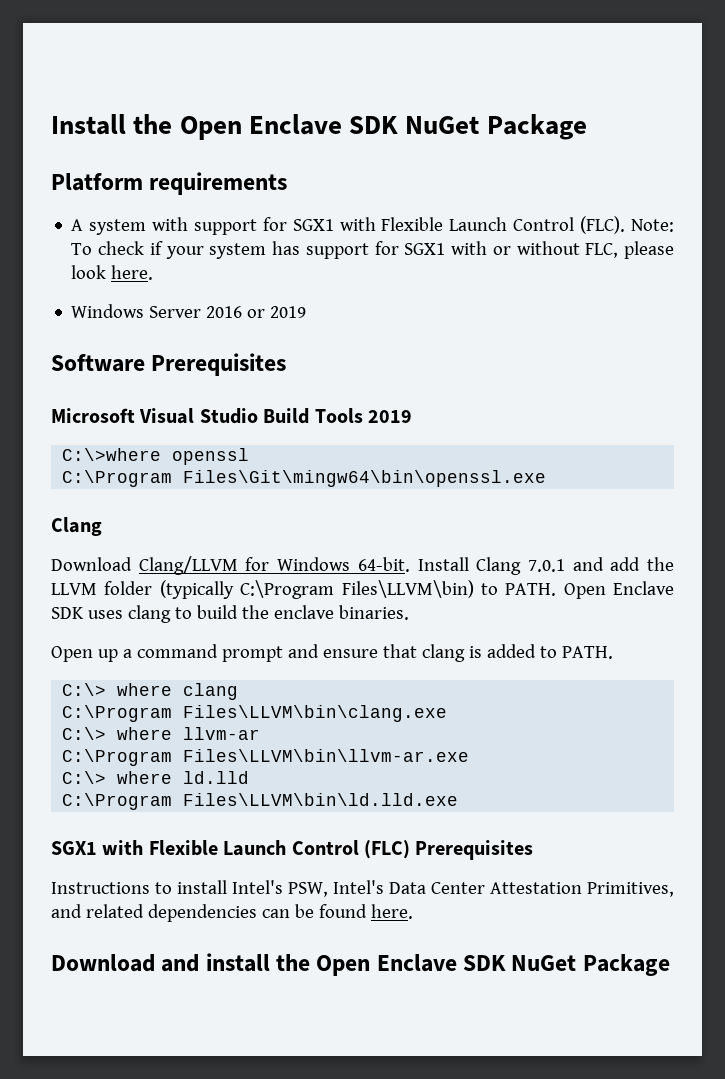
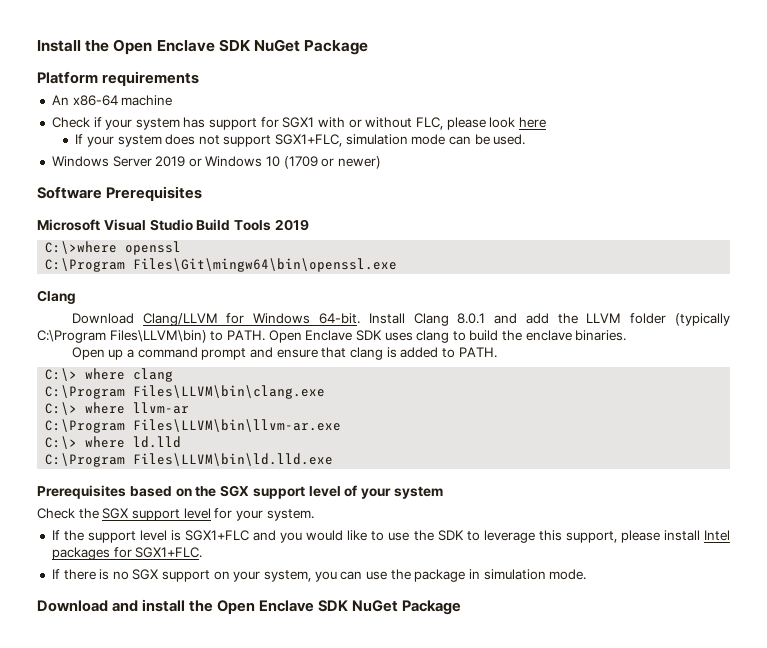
- A system with support for SGX1 with Flexible Launch Control (FLC). Note: To check if your system has support for SGX1 with or without FLC, please look here.
- Windows Server 2016 or 2019
+ An x86-64 machine
+ Check if your system has support for SGX1 with or without FLC, please look here
+ If your system does not support SGX1+FLC, simulation mode can be used.
+ Windows Server 2019 or Windows 10 (1709 or newer)
- Install Clang 7.0.1 and add the LLVM folder (typically C:\Program Files\LLVM\bin) to PATH.
+ Install Clang 8.0.1 and add the LLVM folder (typically C:\Program Files\LLVM\bin) to PATH.
- SGX1 with Flexible Launch Control (FLC) Prerequisites
- Instructions to install Intel's PSW, Intel's Data Center Attestation Primitives, and related dependencies can be found here.
+ Prerequisites based on the SGX support level of your system
+ Check the SGX support level for your system.
+ If the support level is SGX1+FLC and you would like to use the SDK to leverage this support, please install Intel packages for SGX1+FLC.
+ If there is no SGX support on your system, you can use the package in simulation mode.

